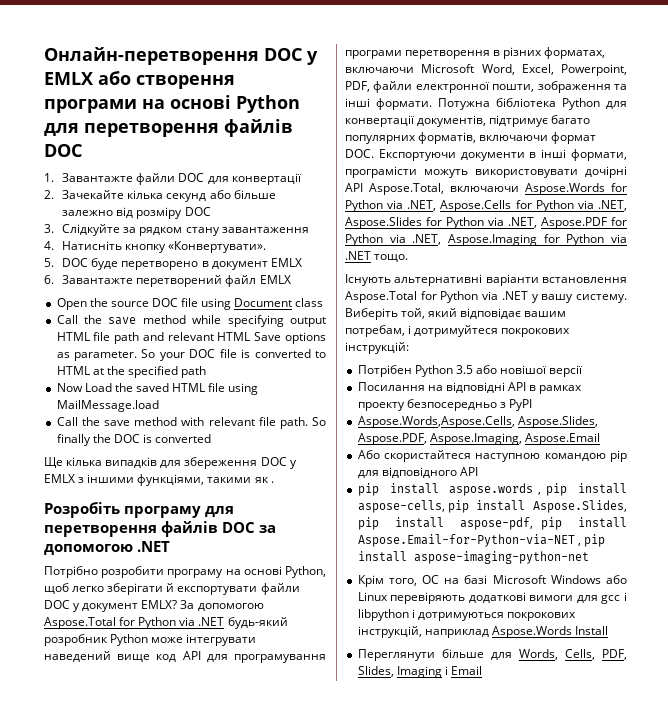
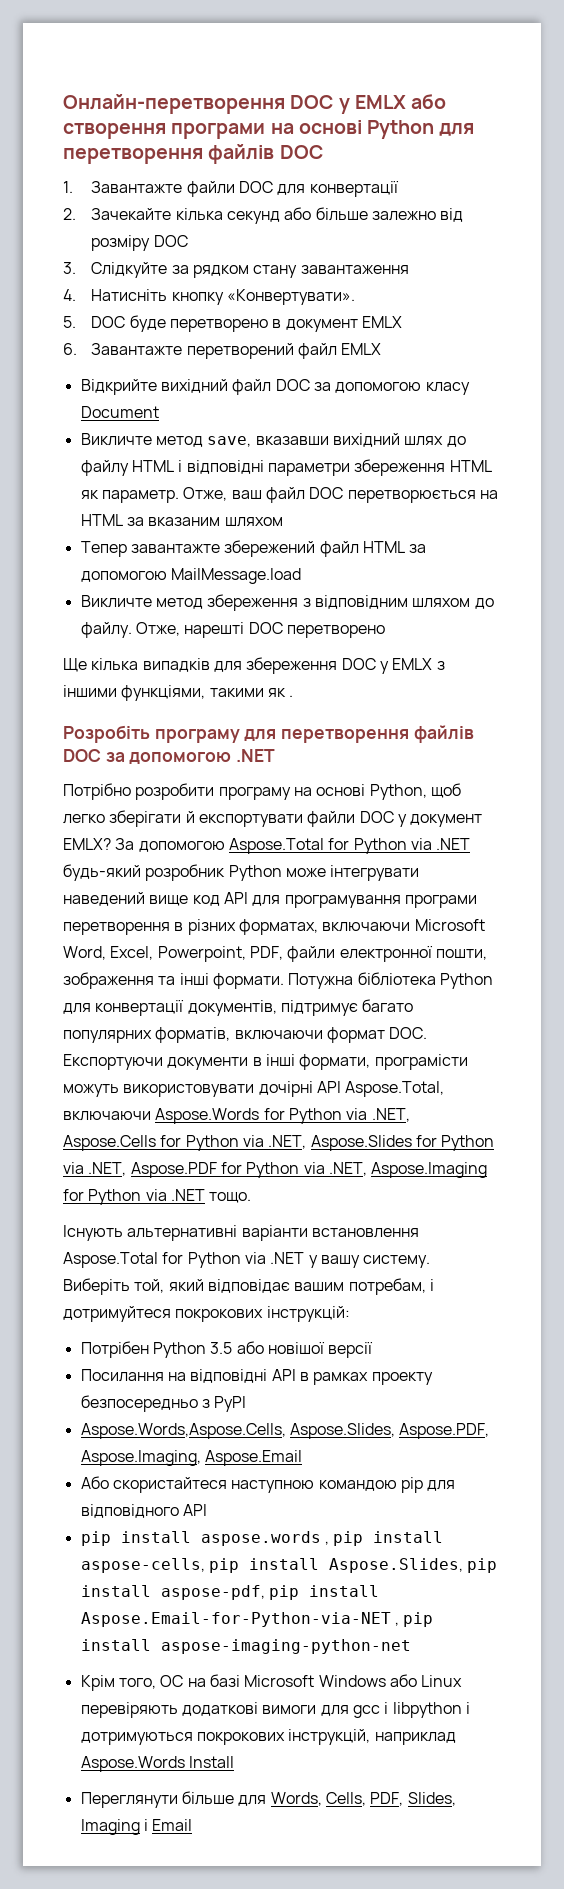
- Open the source DOC file using Document class
- Call the save method while specifying output HTML file path and relevant HTML Save options as parameter. So your DOC file is converted to HTML at the specified path
- Now Load the saved HTML file using MailMessage.load
- Call the save method with relevant file path. So finally the DOC is converted
+ Відкрийте вихідний файл DOC за допомогою класу Document
+ Викличте метод save, вказавши вихідний шлях до файлу HTML і відповідні параметри збереження HTML як параметр. Отже, ваш файл DOC перетворюється на HTML за вказаним шляхом
+ Тепер завантажте збережений файл HTML за допомогою MailMessage.load
+ Викличте метод збереження з відповідним шляхом до файлу. Отже, нарешті DOC перетворено

